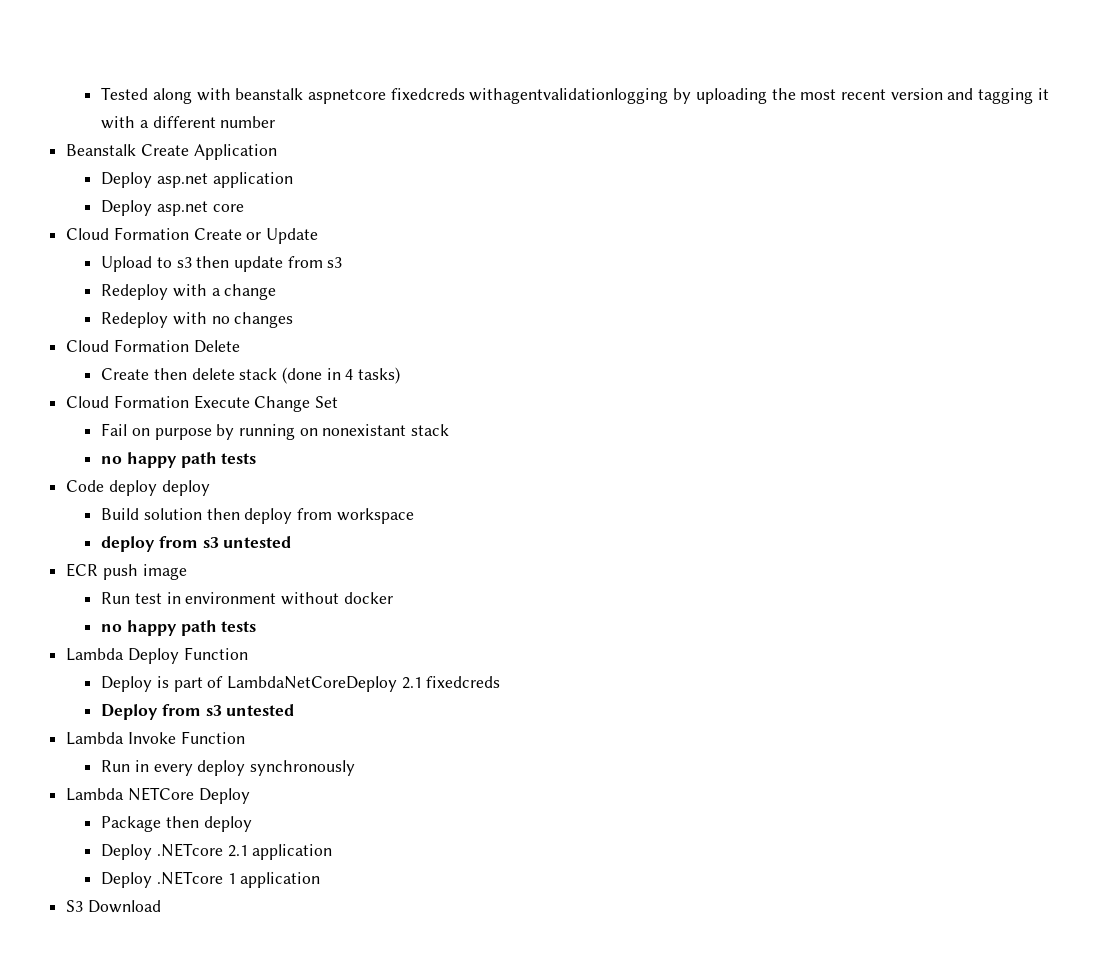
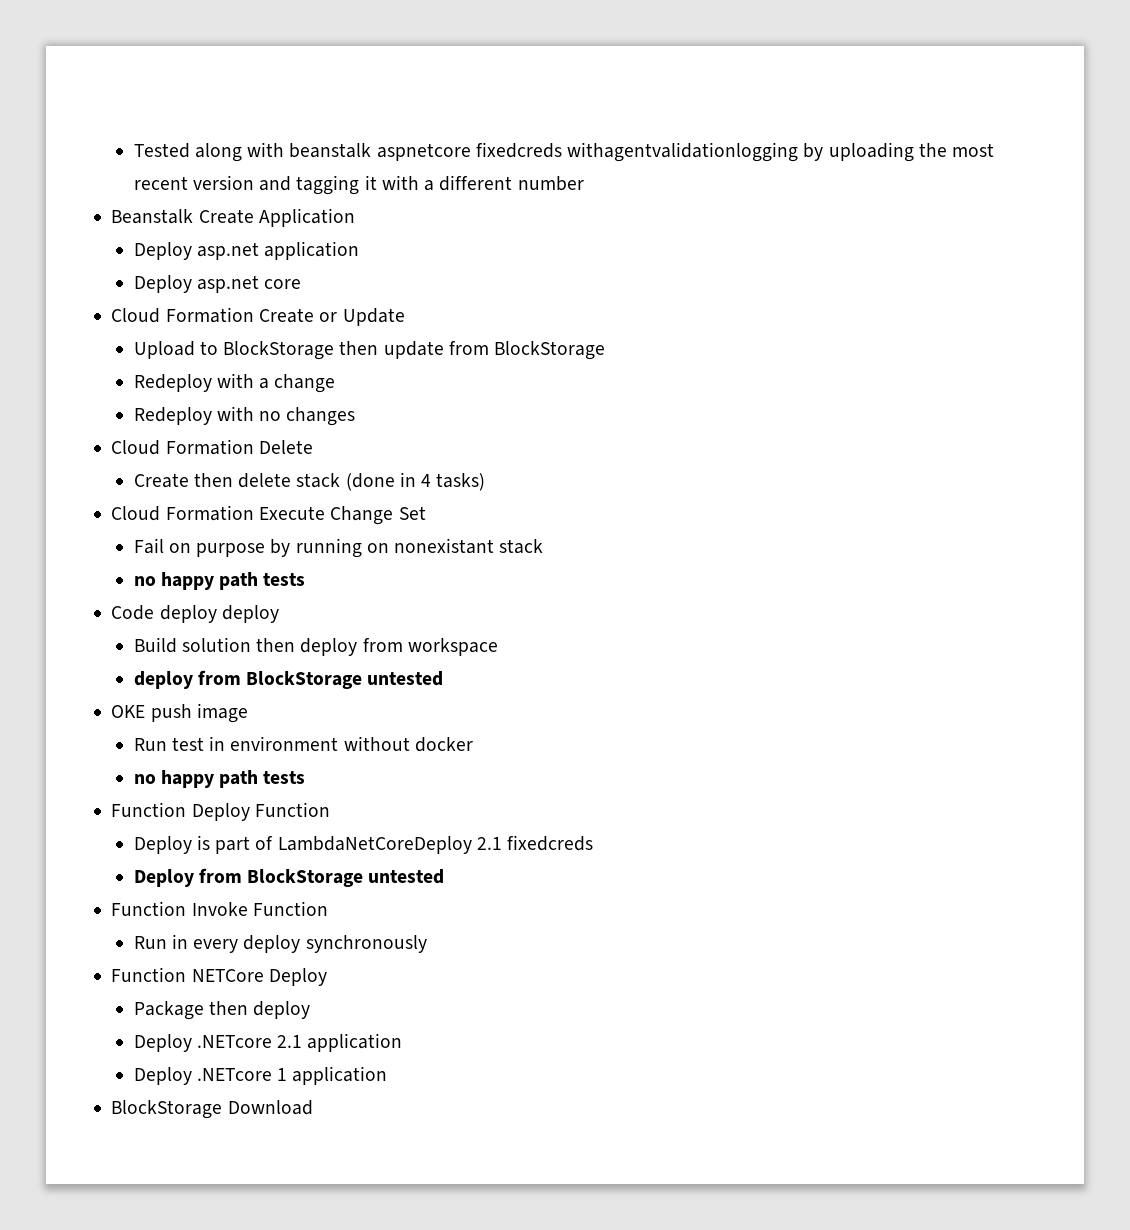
- Upload to s3 then update from s3
+ Upload to BlockStorage then update from BlockStorage
- deploy from s3 untested
- ECR push image
+ deploy from BlockStorage untested
+ OKE push image
- Lambda Deploy Function
+ Function Deploy Function
- Deploy from s3 untested
- Lambda Invoke Function
+ Deploy from BlockStorage untested
+ Function Invoke Function
- Lambda NETCore Deploy
+ Function NETCore Deploy
- S3 Download
+ BlockStorage Download

